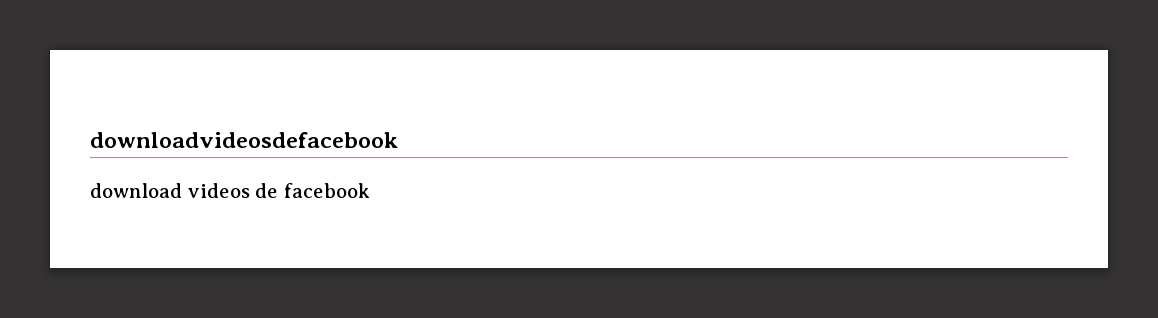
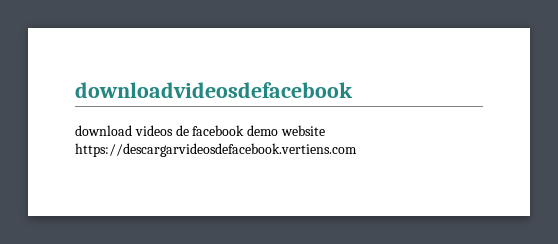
- download videos de facebook
+ download videos de facebook demo website https://descargarvideosdefacebook.vertiens.com

